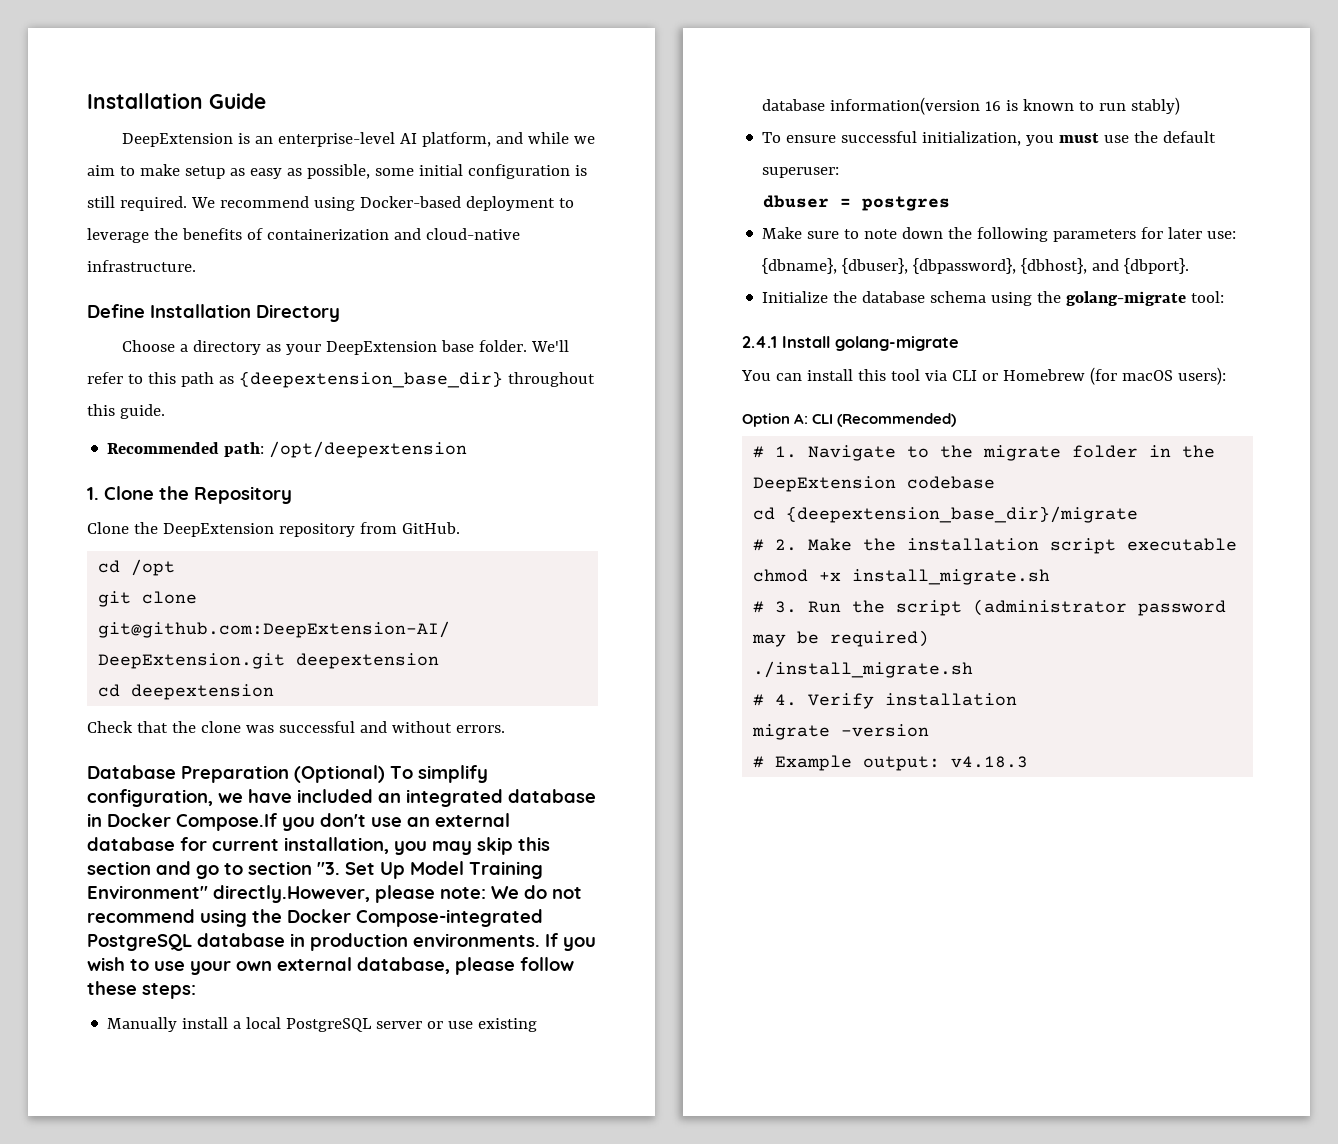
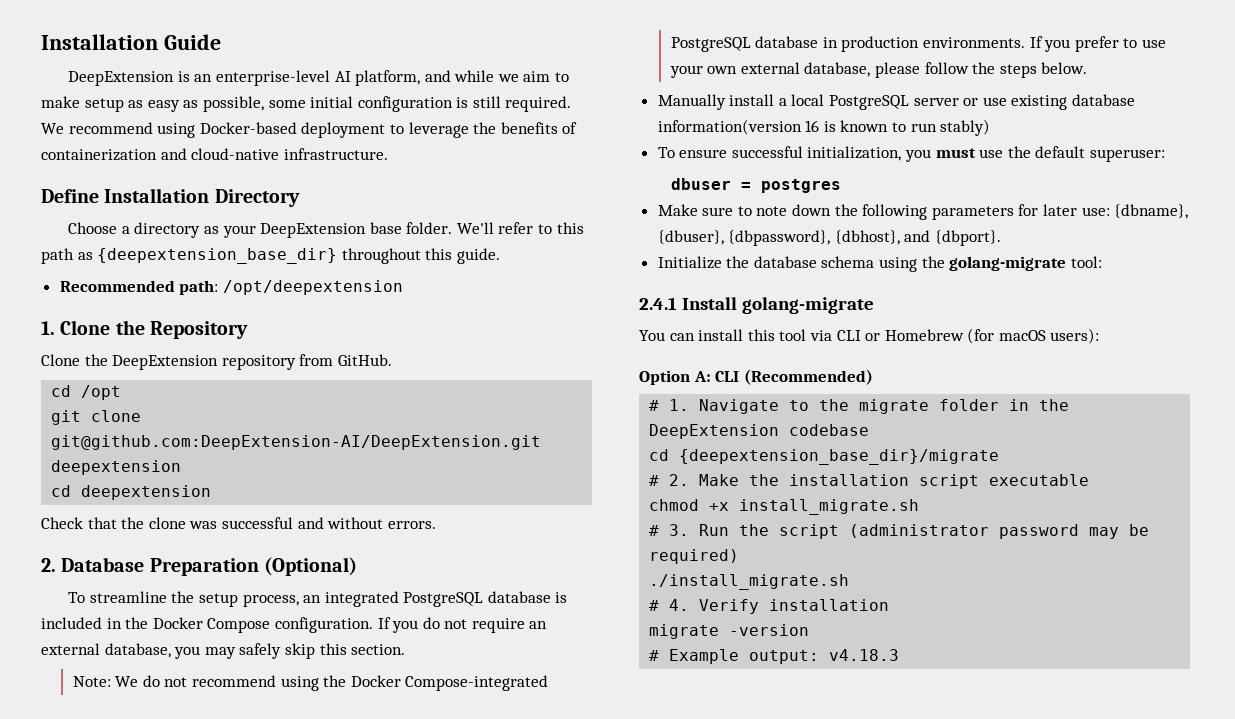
- Database Preparation (Optional) To simplify configuration, we have included an integrated database in Docker Compose.If you don't use an external database for current installation, you may skip this section and go to section "3. Set Up Model Training Environment" directly.However, please note: We do not recommend using the Docker Compose-integrated PostgreSQL database in production environments.
+ 2. Database Preparation (Optional)
+ To streamline the setup process, an integrated PostgreSQL database is included in the Docker Compose configuration. If you do not require an external database, you may safely skip this section.
+ Note: We do not recommend using the Docker Compose-integrated PostgreSQL database in production environments.
- If you wish to use your own external database, please follow these steps:
+ If you prefer to use your own external database, please follow the steps below.

